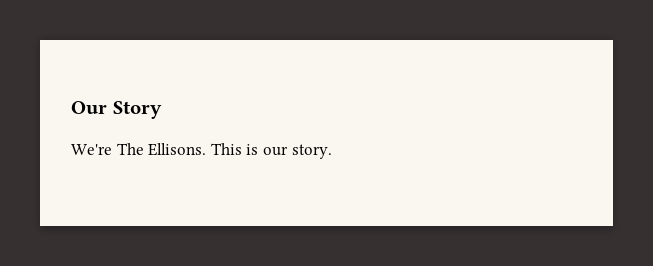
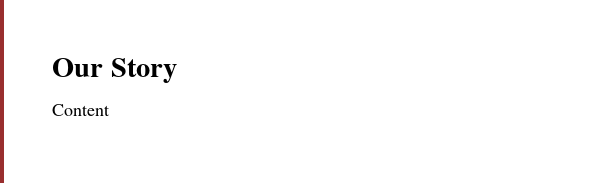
- We're The Ellisons. This is our story.
+ Content

